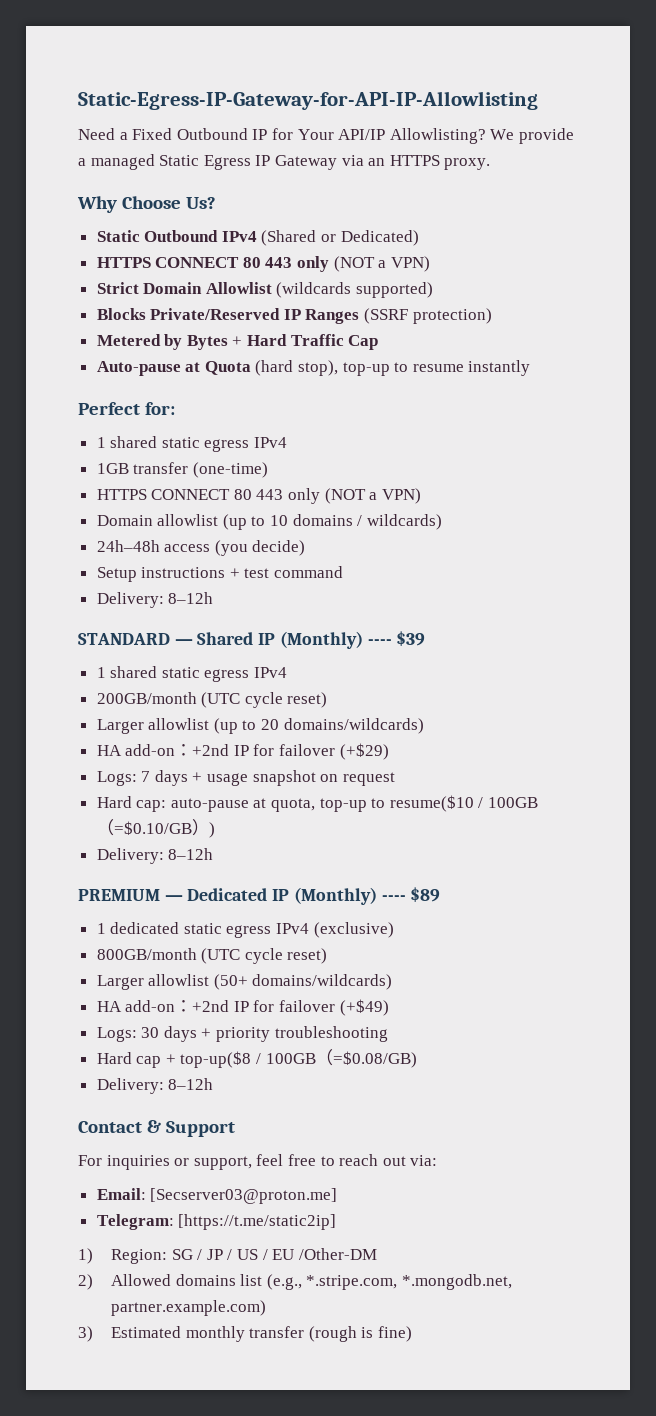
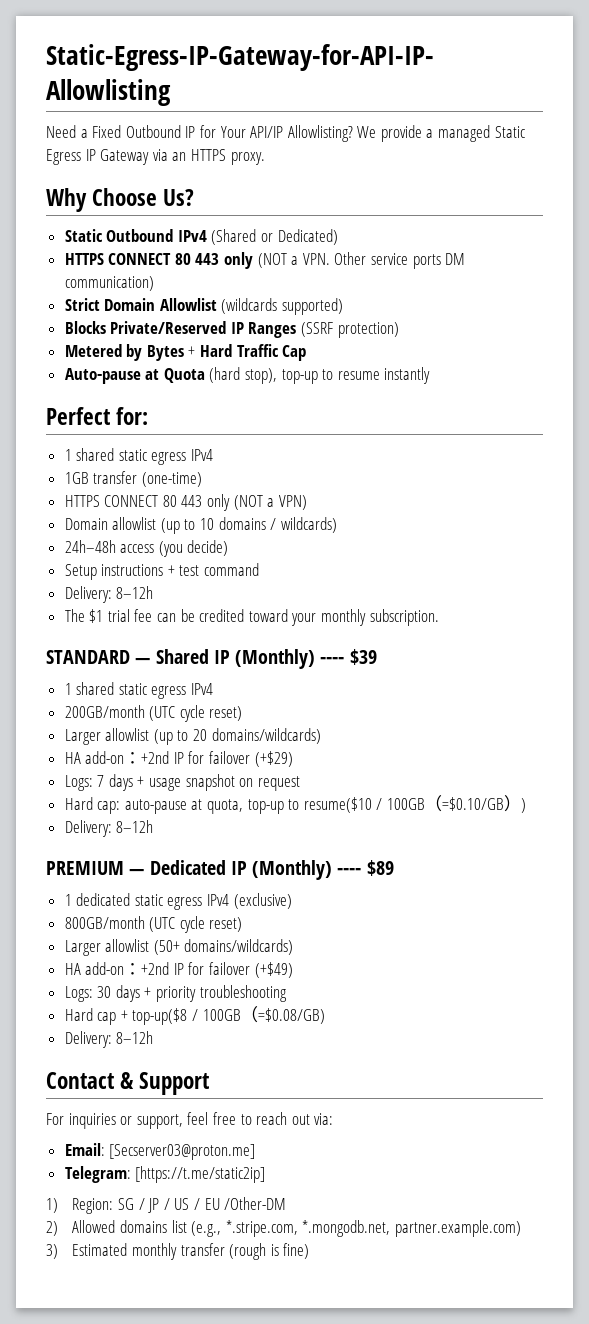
  Static Outbound IPv4 (Shared or Dedicated)
- HTTPS CONNECT 80 443 only (NOT a VPN)
+ HTTPS CONNECT 80 443 only (NOT a VPN. Other service ports DM communication)
+ The $1 trial fee can be credited toward your monthly subscription.

